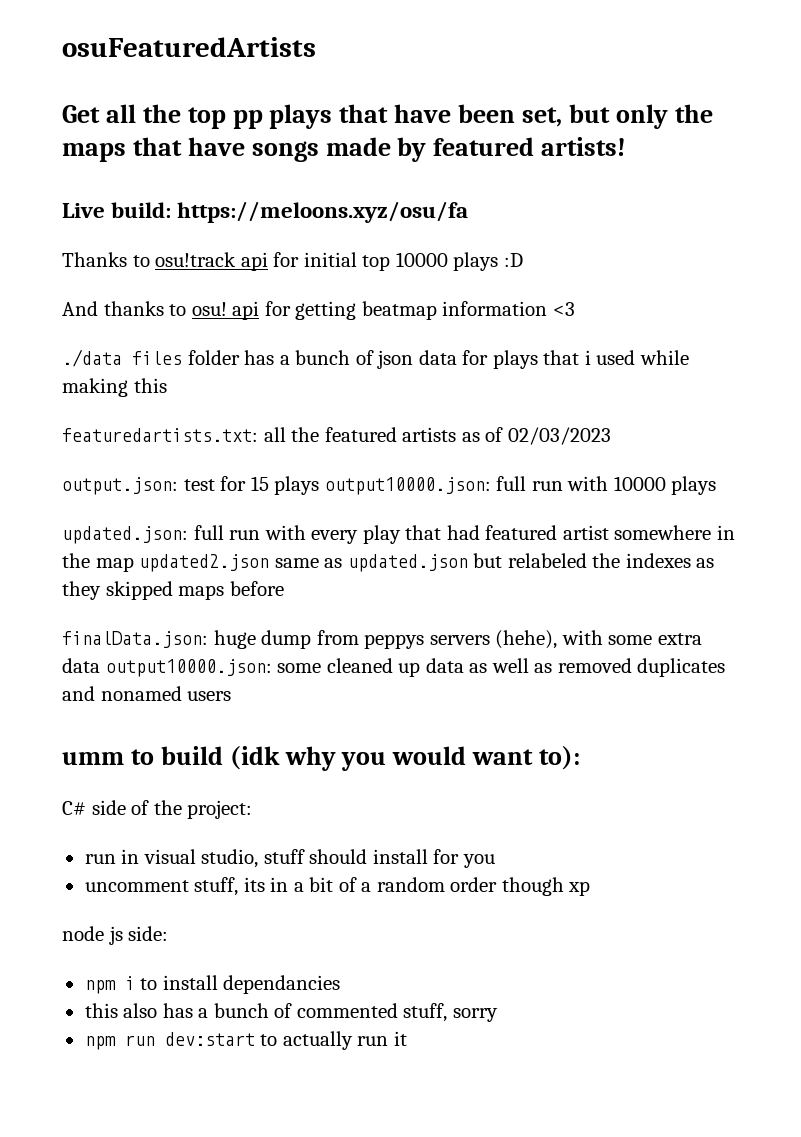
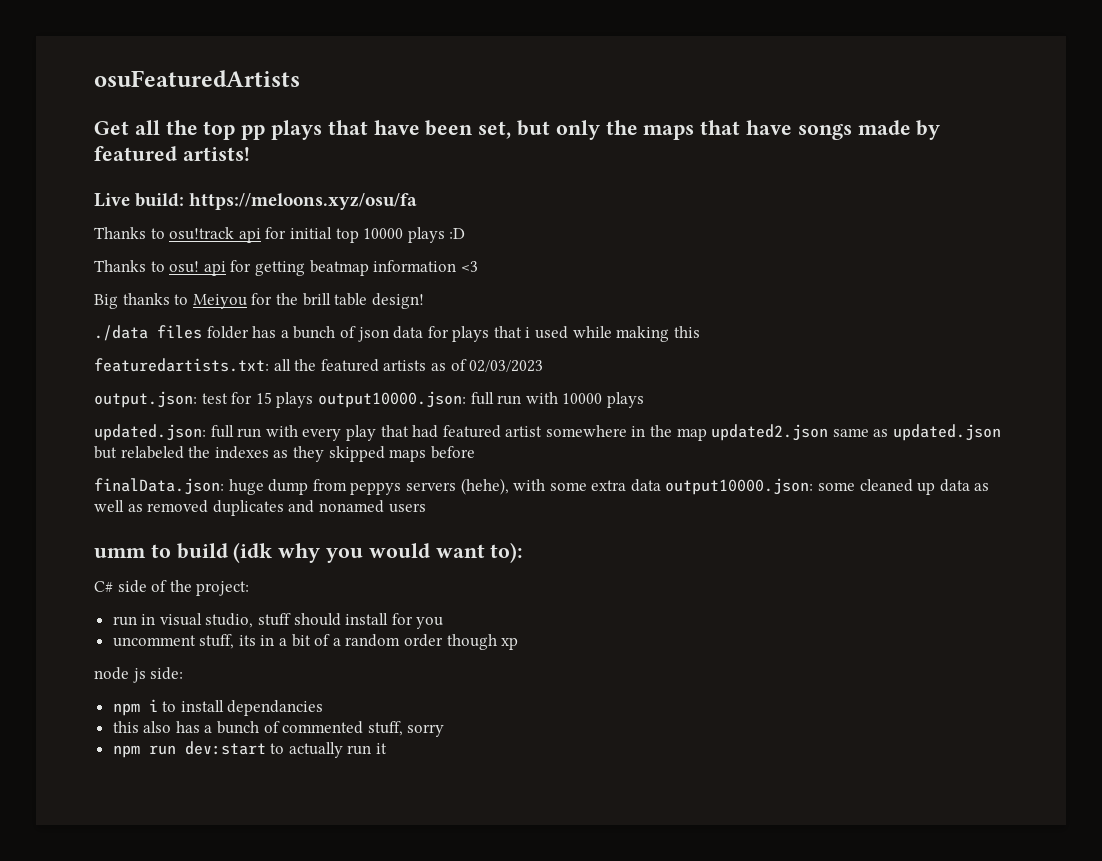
- And thanks to osu! api for getting beatmap information <3
+ Thanks to osu! api for getting beatmap information <3
+ Big thanks to Meiyou for the brill table design!

